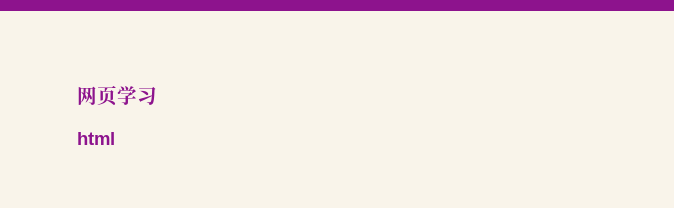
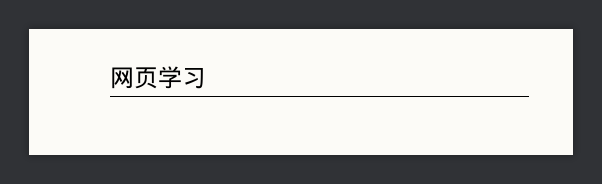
- html

